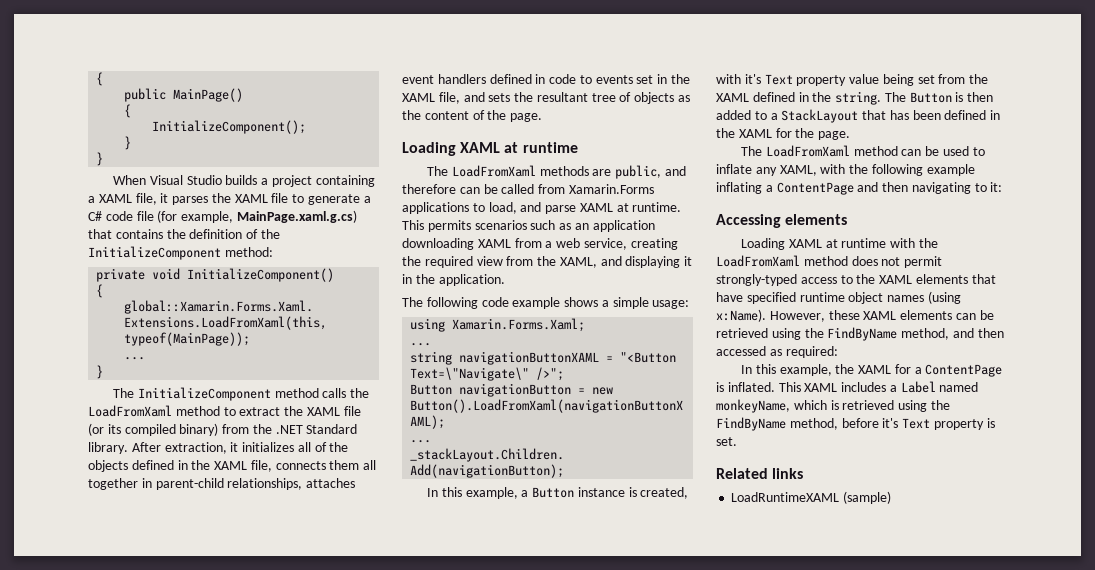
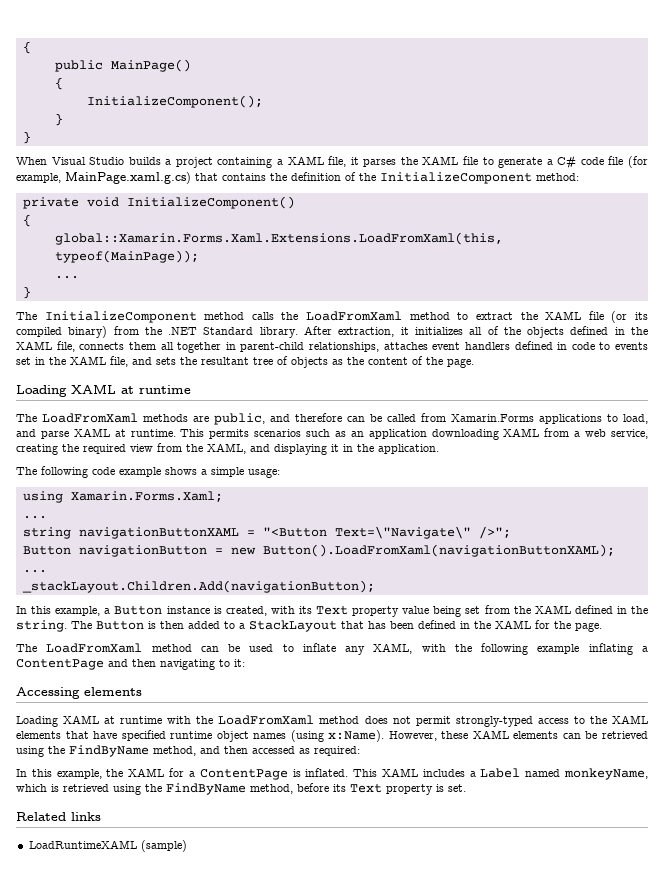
- In this example, a Button instance is created, with it's Text property value being set from the XAML defined in the string.
+ In this example, a Button instance is created, with its Text property value being set from the XAML defined in the string.
- This XAML includes a Label named monkeyName, which is retrieved using the FindByName method, before it's Text property is set.
+ This XAML includes a Label named monkeyName, which is retrieved using the FindByName method, before its Text property is set.

